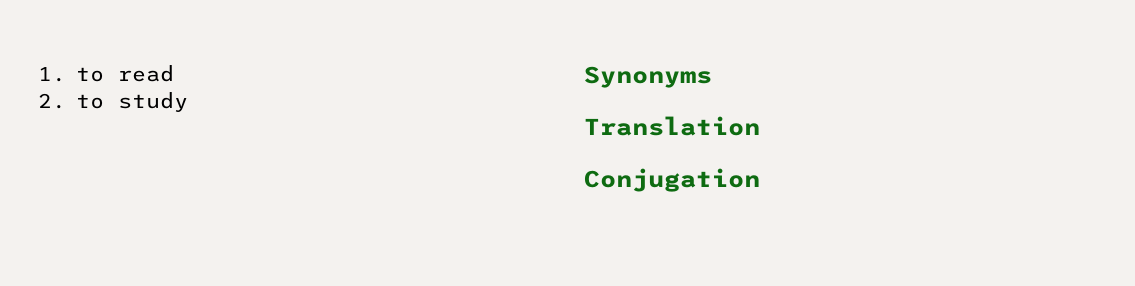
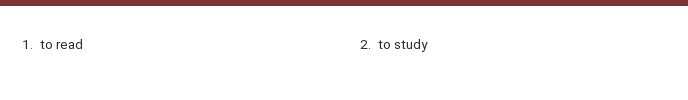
- Synonyms
- Translation
- Conjugation

